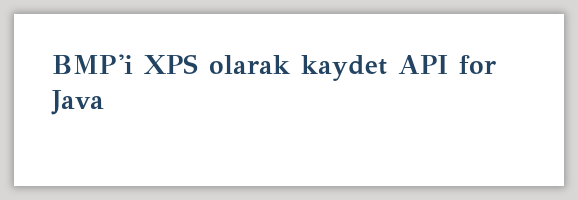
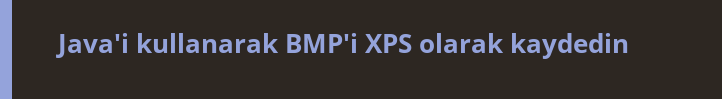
- BMP'i XPS olarak kaydet API for Java
+ Java'i kullanarak BMP'i XPS olarak kaydedin

